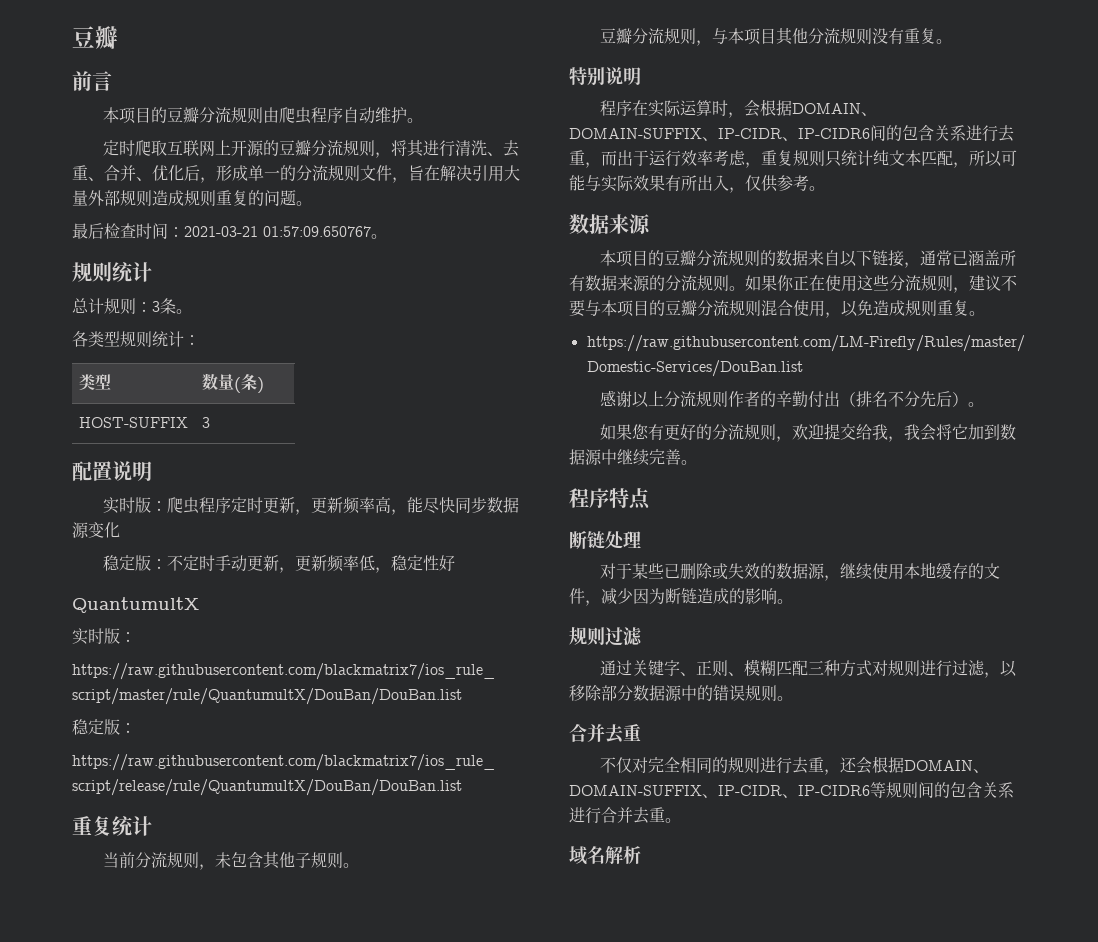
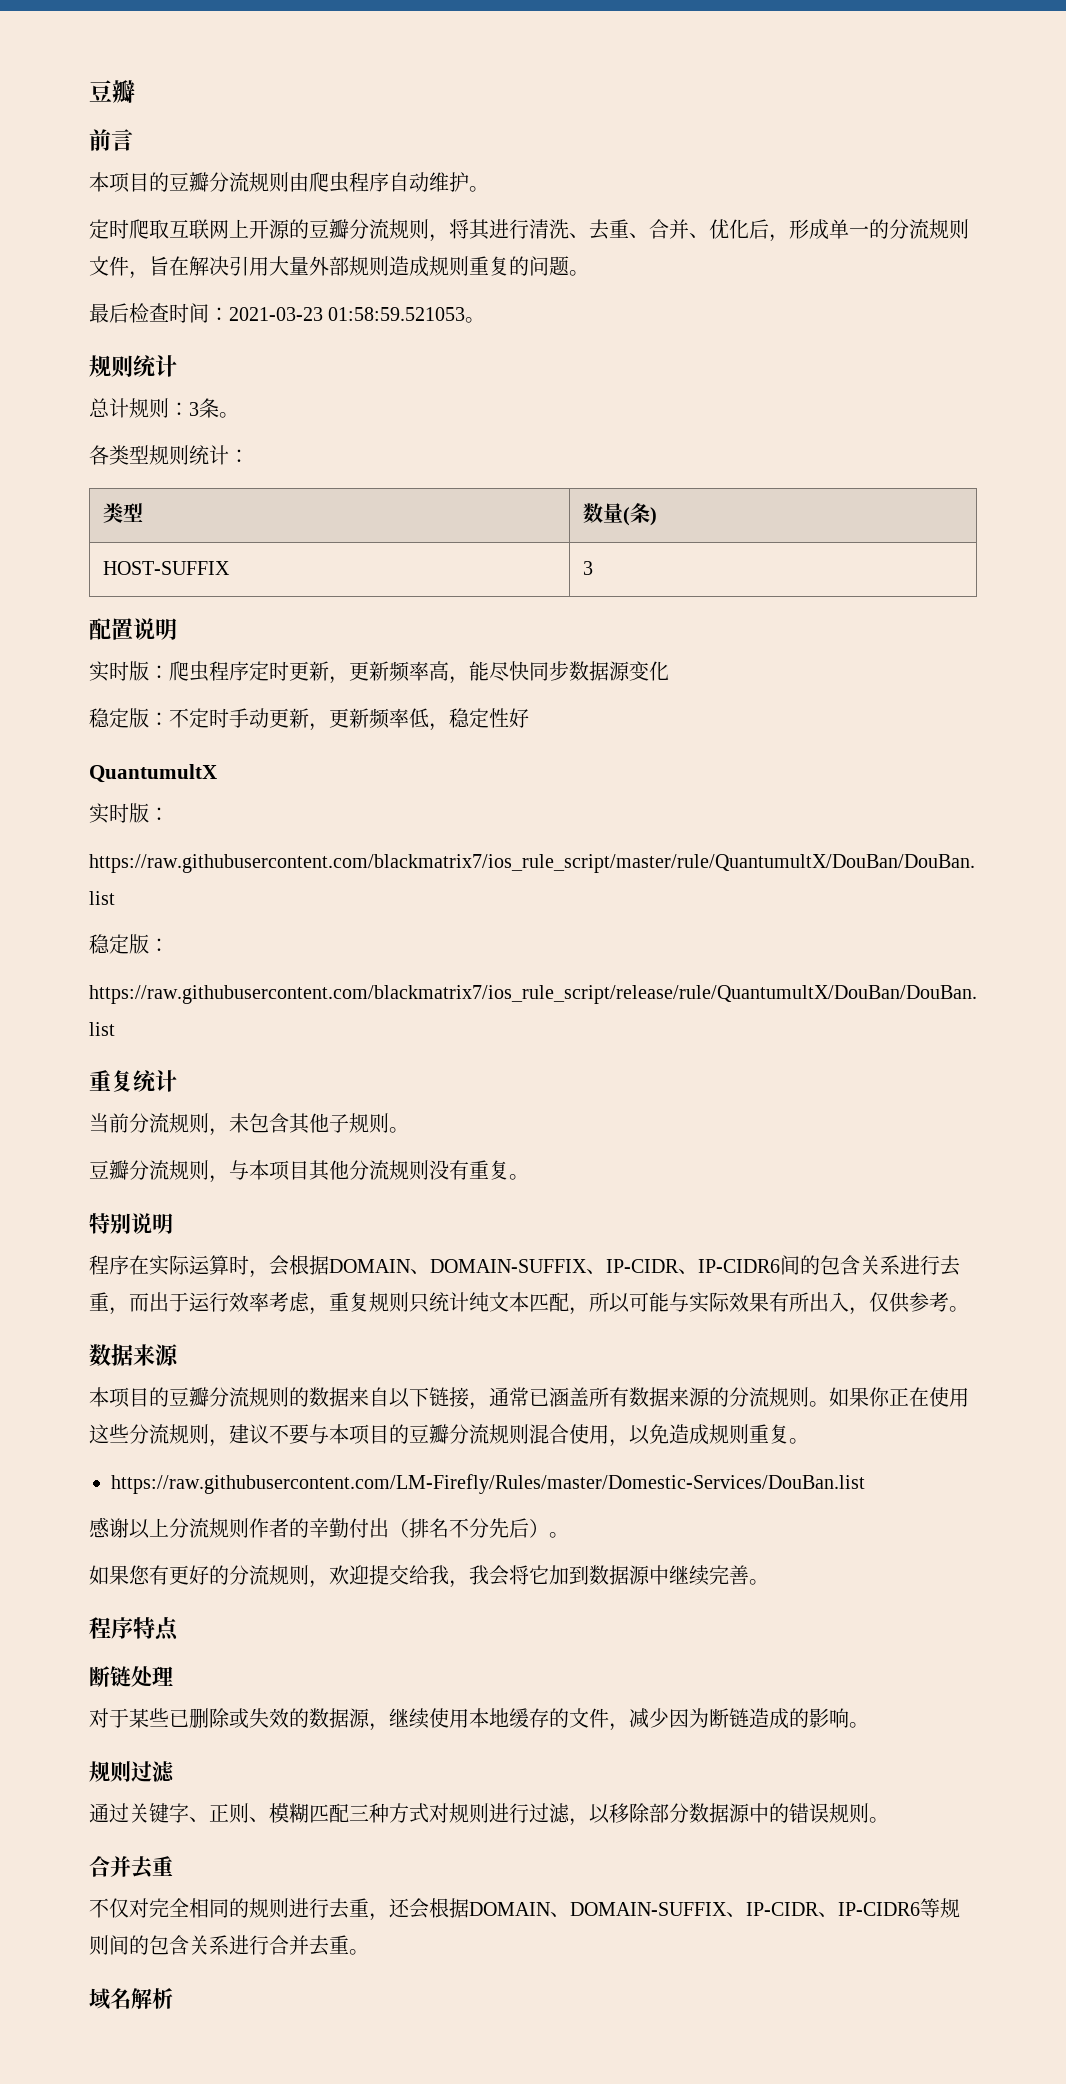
- 最后检查时间：2021-03-21 01:57:09.650767。
+ 最后检查时间：2021-03-23 01:58:59.521053。

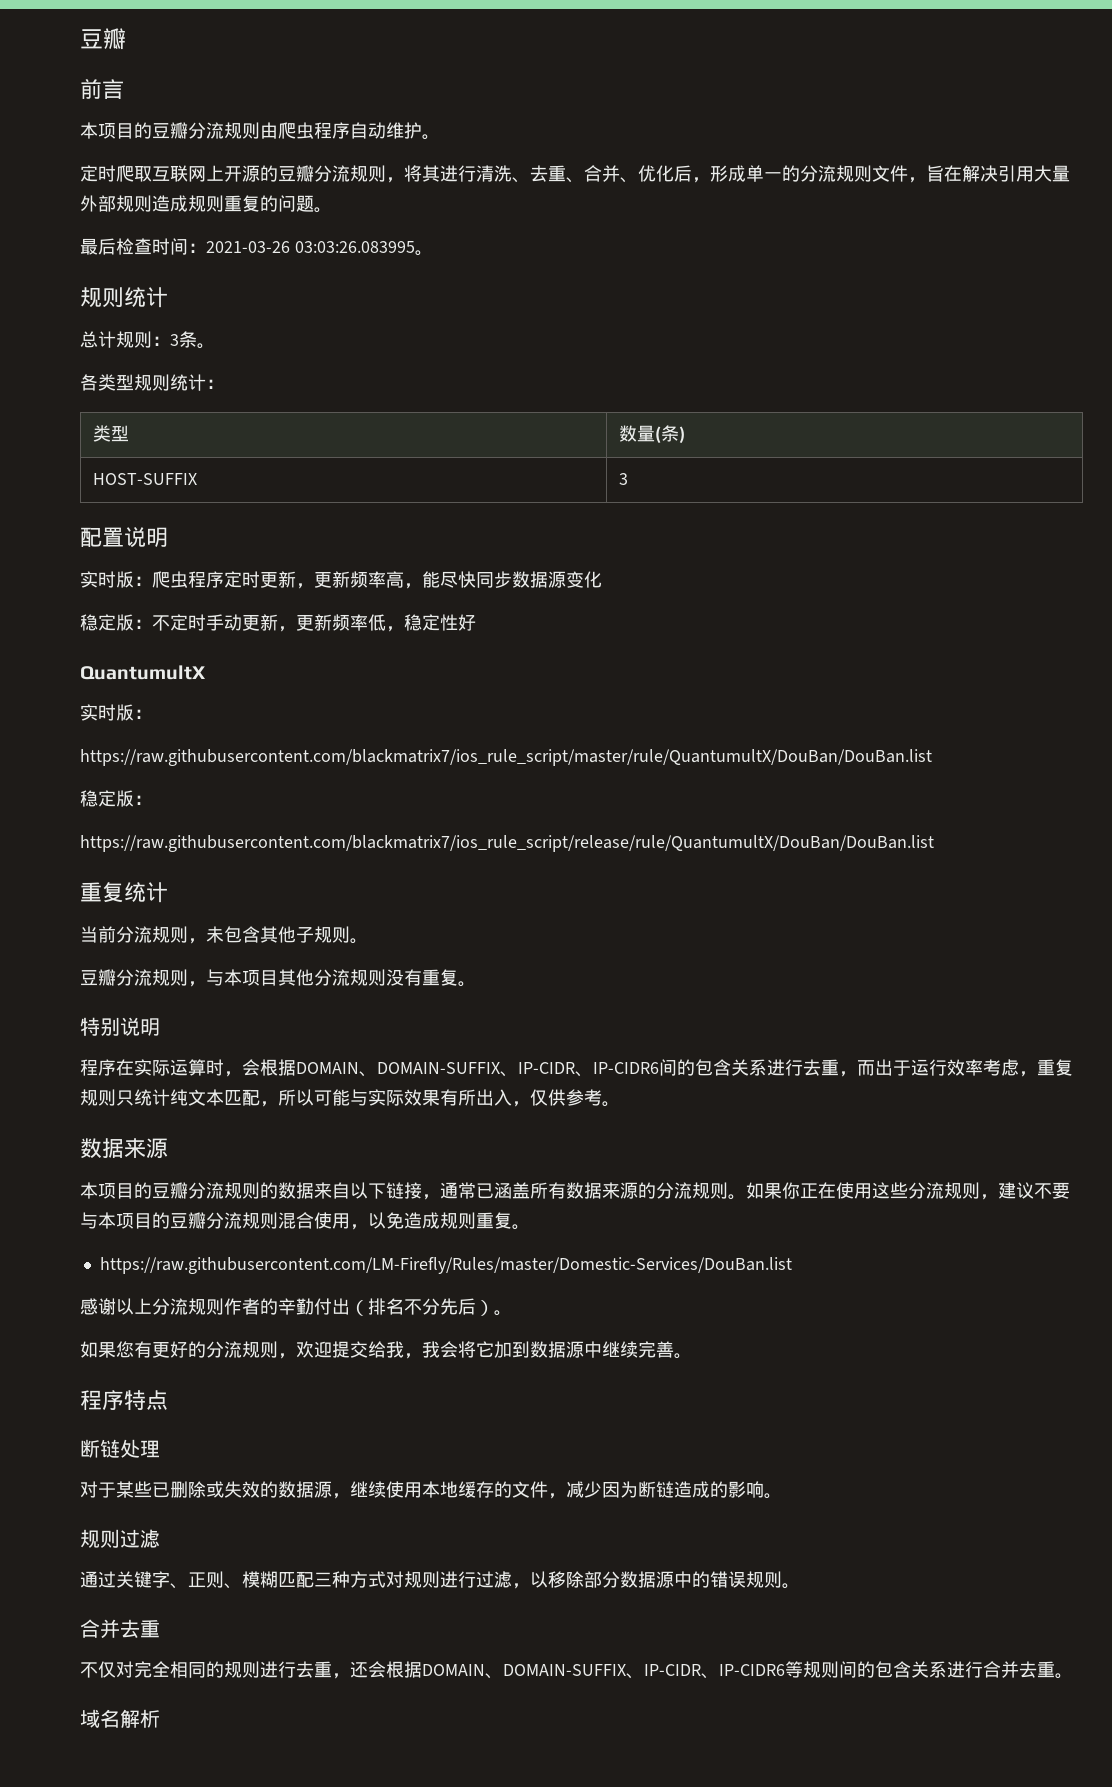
- 最后检查时间：2021-03-23 01:58:59.521053。
+ 最后检查时间：2021-03-26 03:03:26.083995。

